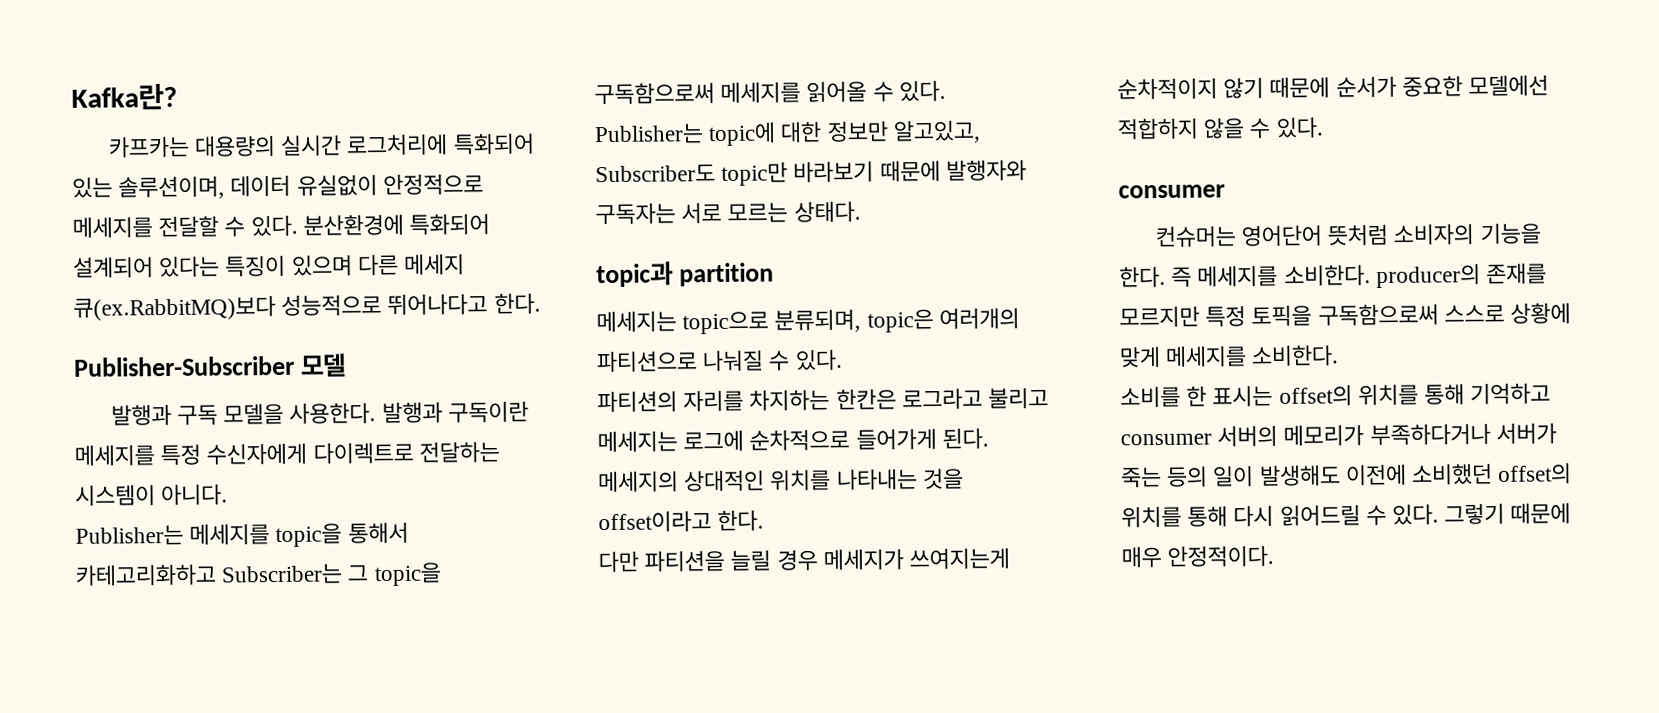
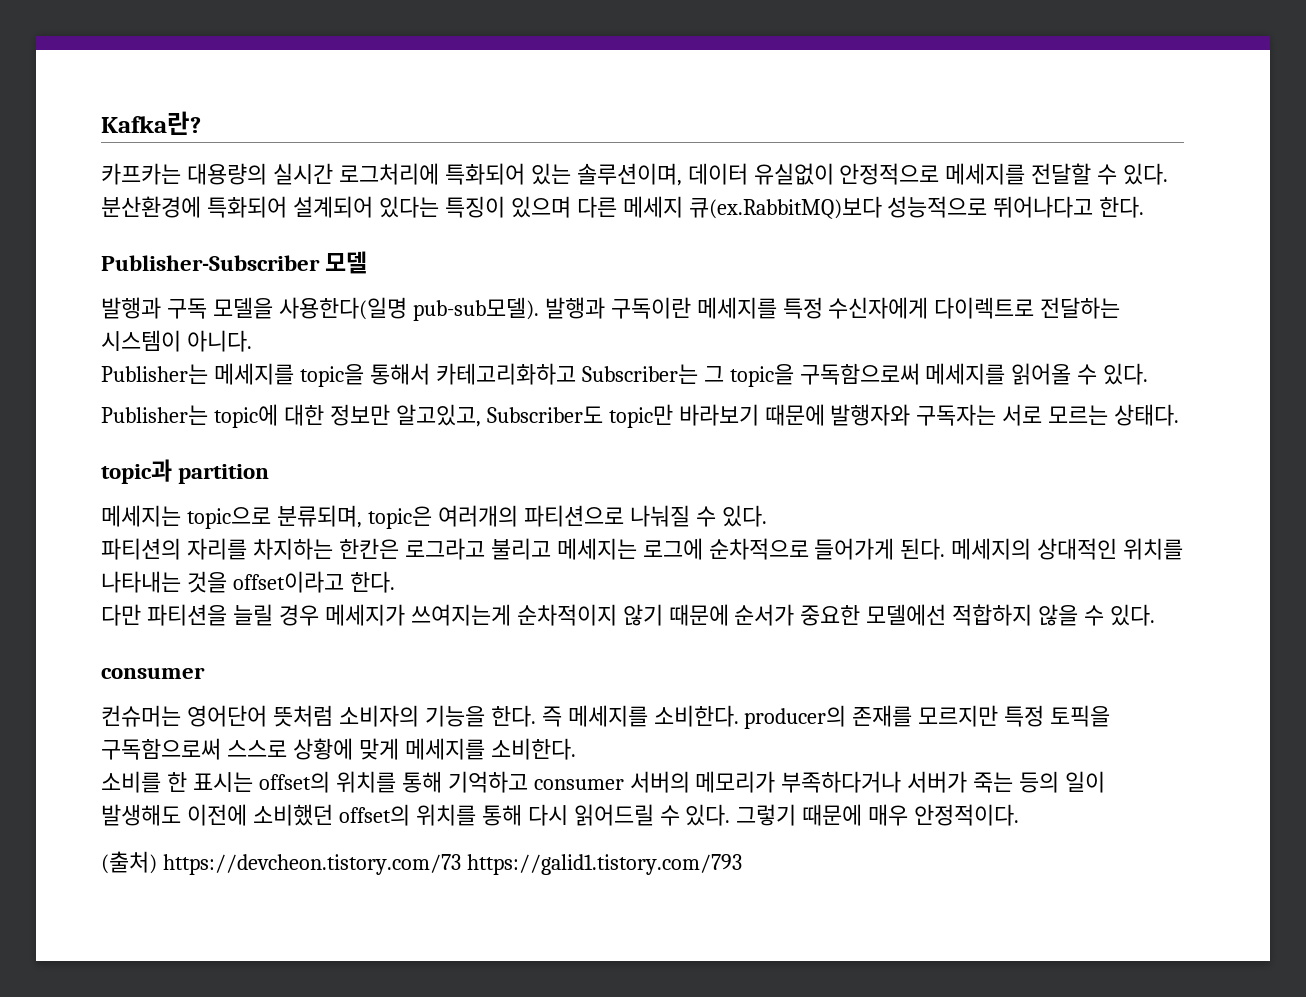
- 발행과 구독 모델을 사용한다.
+ 발행과 구독 모델을 사용한다(일명 pub-sub모델).
+ (출처) https://devcheon.tistory.com/73 https://galid1.tistory.com/793

